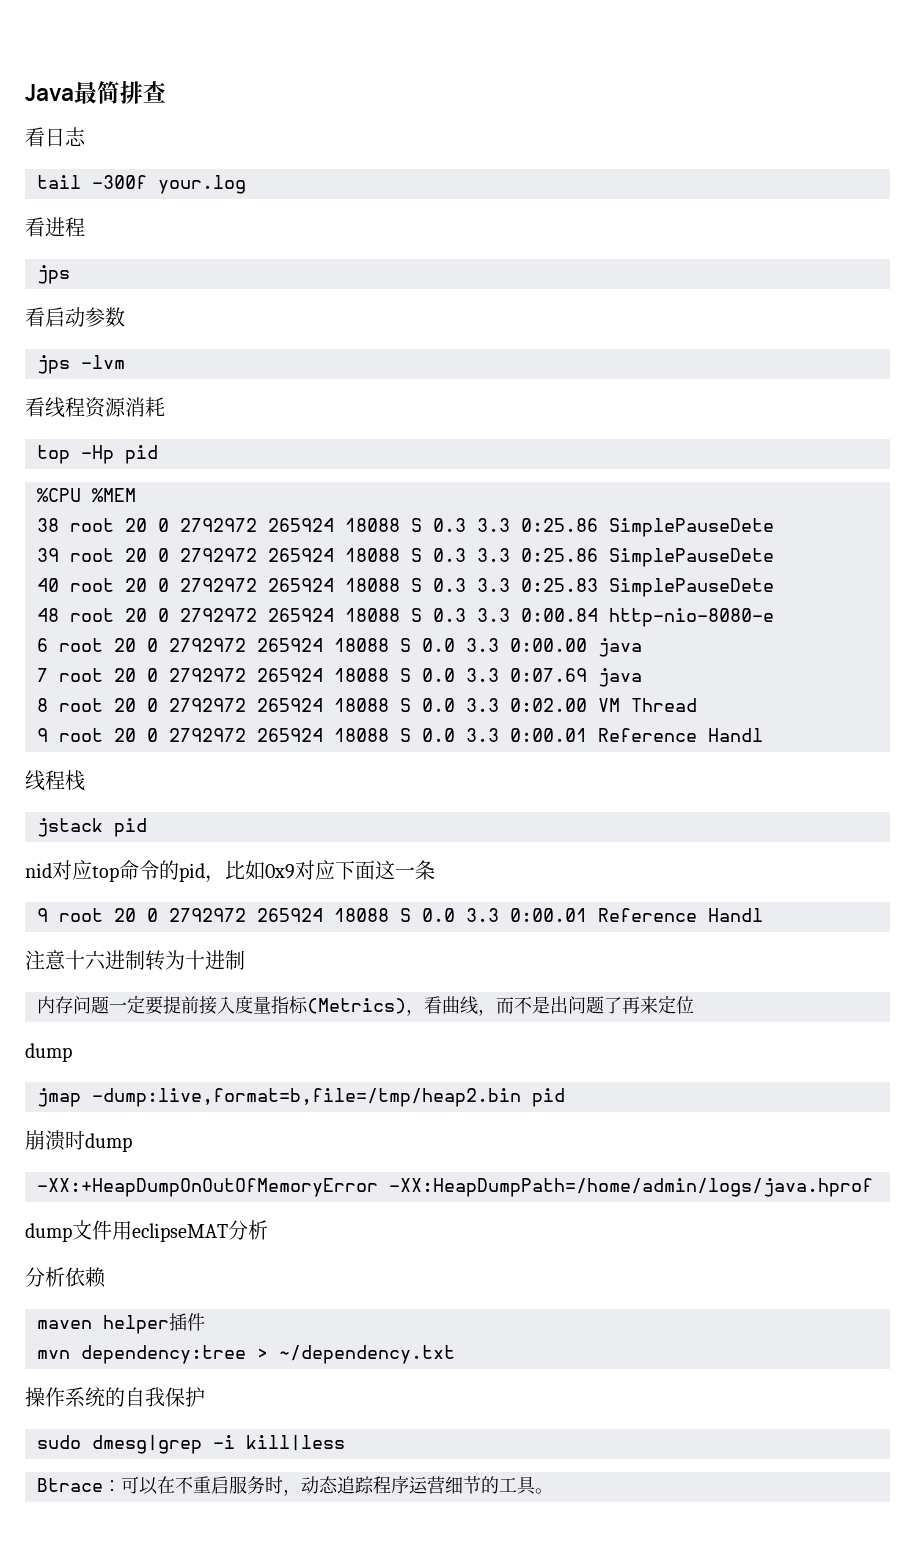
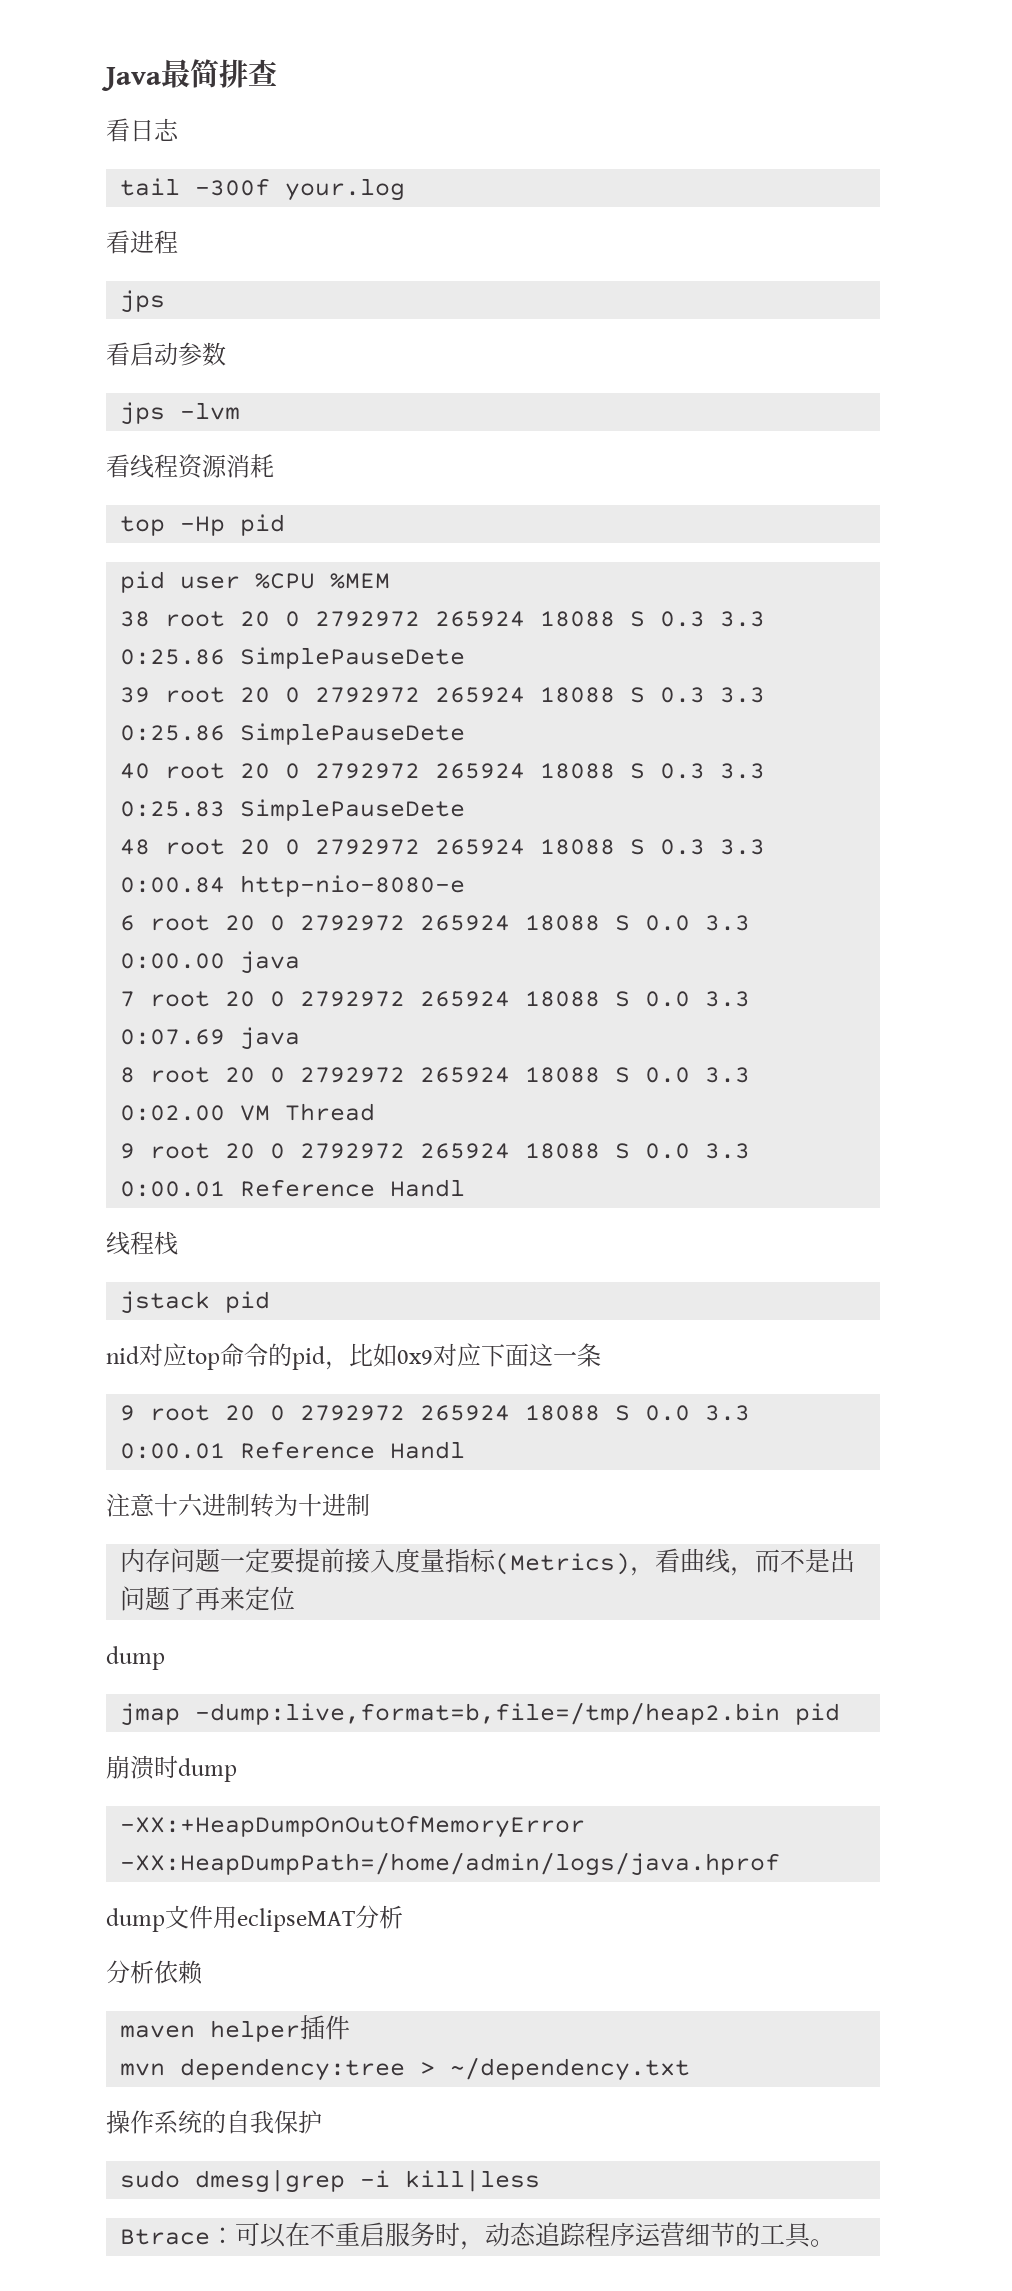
- %CPU %MEM
+ pid user %CPU %MEM

